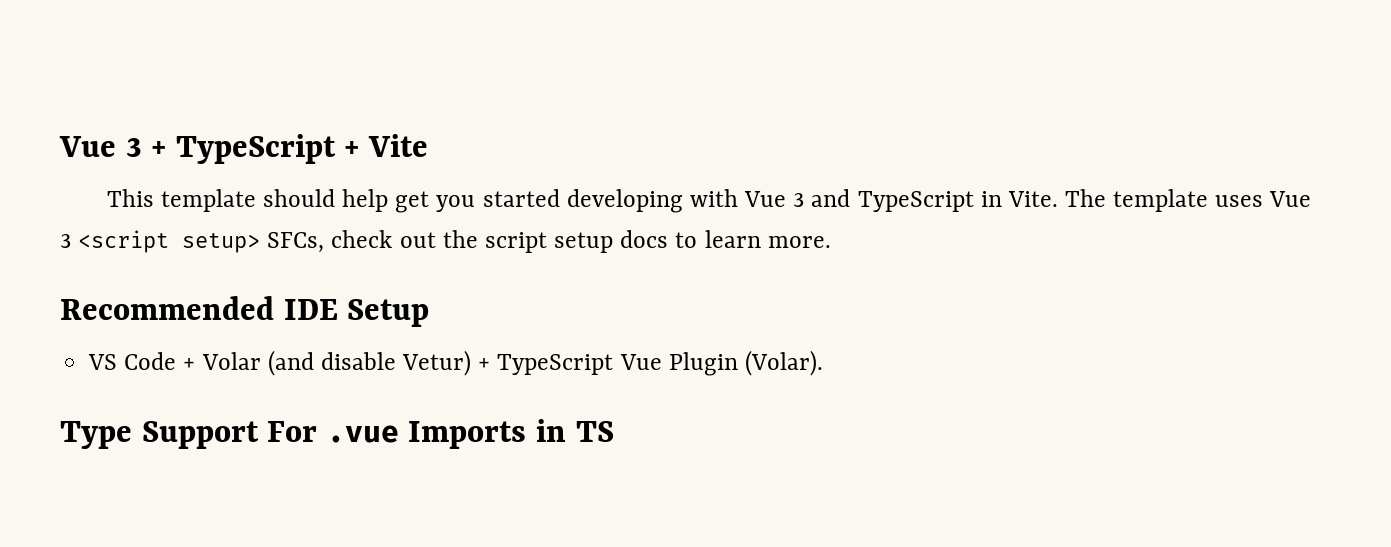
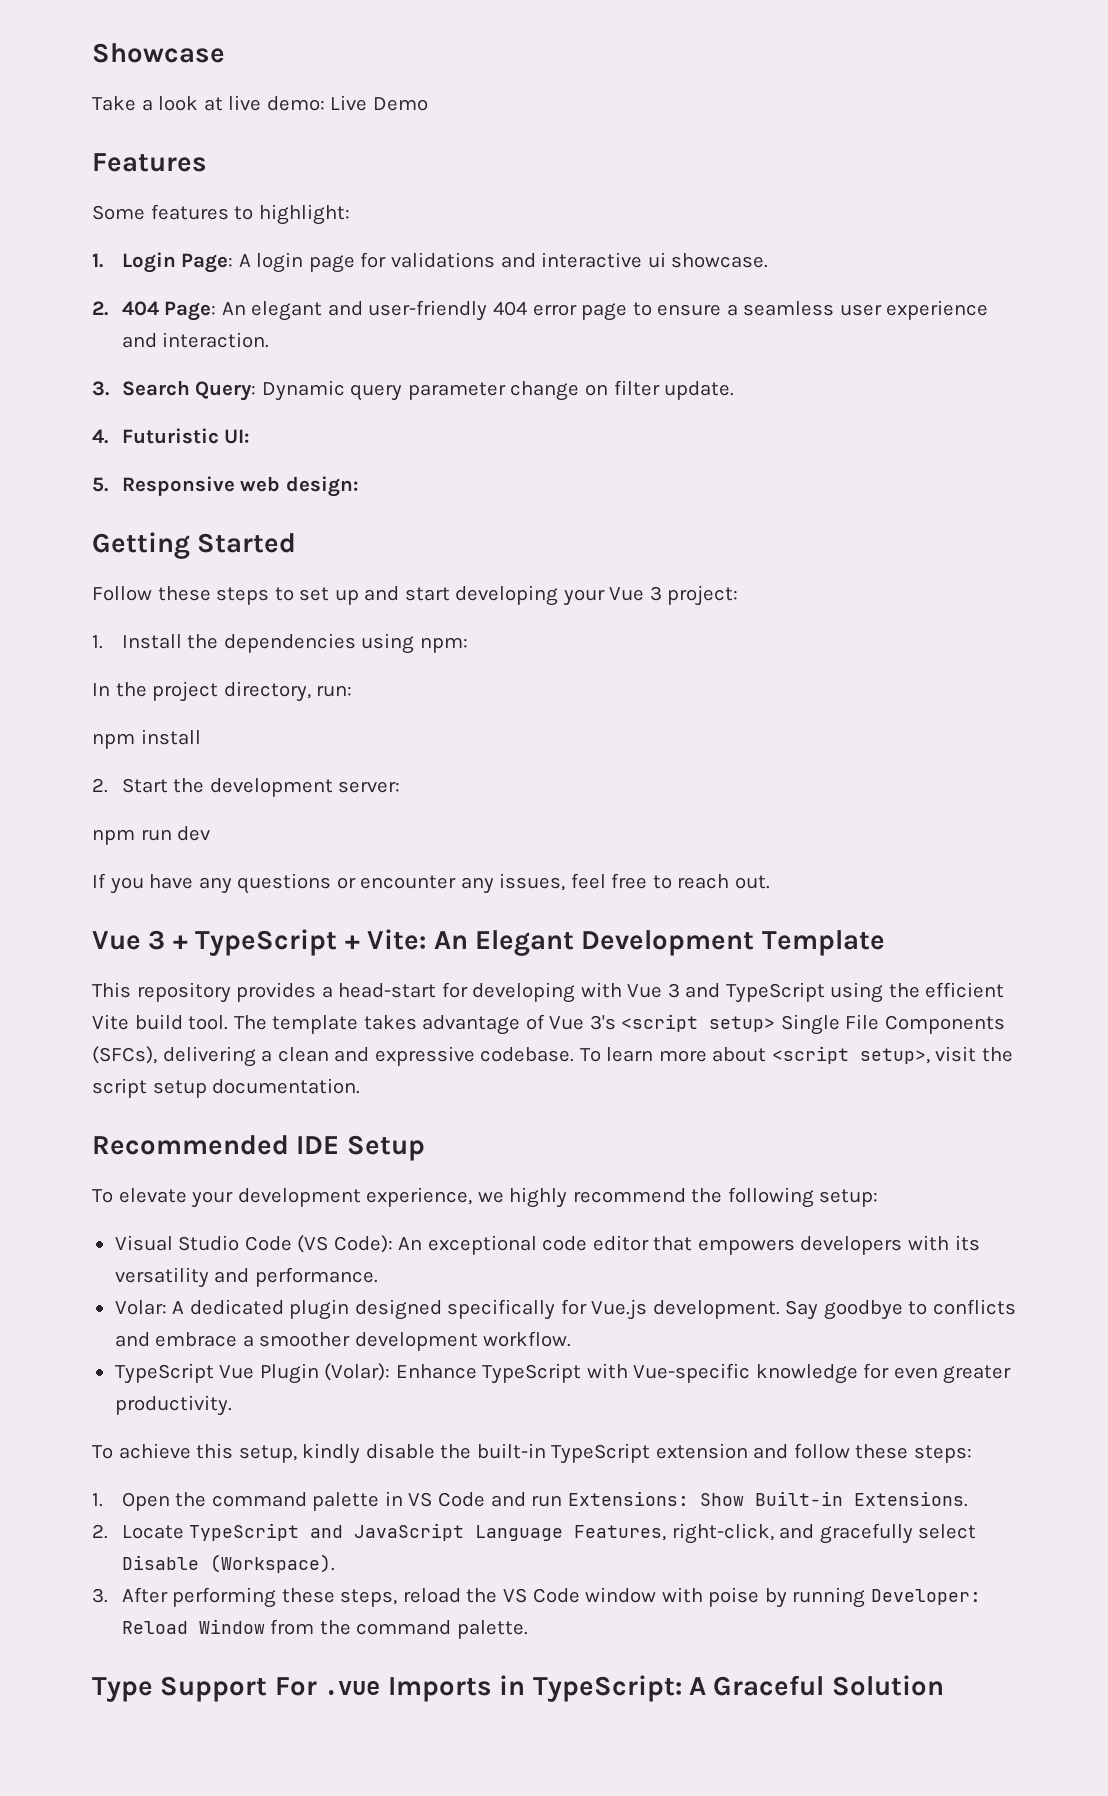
+ Showcase
+ Take a look at live demo: Live Demo
+ Features
+ Some features to highlight:
+ 1. Login Page: A login page for validations and interactive ui showcase.
+ 2. 404 Page: An elegant and user-friendly 404 error page to ensure a seamless user experience and interaction.
+ 3. Search Query: Dynamic query parameter change on filter update.
+ 4. Futuristic UI:
+ 5. Responsive web design:
+ Getting Started
+ Follow these steps to set up and start developing your Vue 3 project:
+ 1. Install the dependencies using npm:
+ In the project directory, run:
+ npm install
+ 2. Start the development server:
+ npm run dev
+ If you have any questions or encounter any issues, feel free to reach out.
- Vue 3 + TypeScript + Vite
- This template should help get you started developing with Vue 3 and TypeScript in Vite. The template uses Vue 3 <script setup> SFCs, check out the script setup docs to learn more.
+ Vue 3 + TypeScript + Vite: An Elegant Development Template
+ This repository provides a head-start for developing with Vue 3 and TypeScript using the efficient Vite build tool. The template takes advantage of Vue 3's <script setup> Single File Components (SFCs), delivering a clean and expressive codebase. To learn more about <script setup>, visit the script setup documentation.
  Recommended IDE Setup
- VS Code + Volar (and disable Vetur) + TypeScript Vue Plugin (Volar).
+ To elevate your development experience, we highly recommend the following setup:
+ Visual Studio Code (VS Code): An exceptional code editor that empowers developers with its versatility and performance.
+ Volar: A dedicated plugin designed specifically for Vue.js development. Say goodbye to conflicts and embrace a smoother development workflow.
+ TypeScript Vue Plugin (Volar): Enhance TypeScript with Vue-specific knowledge for even greater productivity.
+ To achieve this setup, kindly disable the built-in TypeScript extension and follow these steps:
+ 1. Open the command palette in VS Code and run Extensions: Show Built-in Extensions.
+ 2. Locate TypeScript and JavaScript Language Features, right-click, and gracefully select Disable (Workspace).
+ 3. After performing these steps, reload the VS Code window with poise by running Developer: Reload Window from the command palette.
- Type Support For .vue Imports in TS
+ Type Support For .vue Imports in TypeScript: A Graceful Solution

